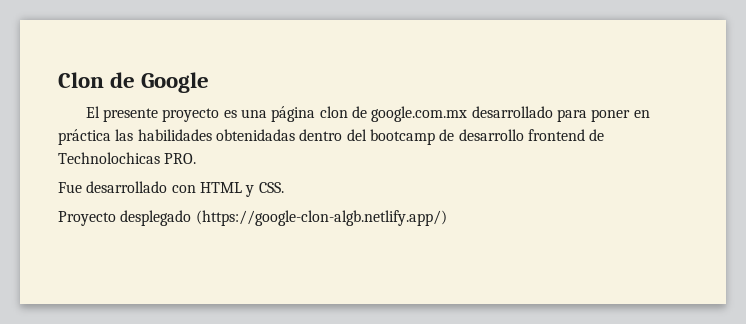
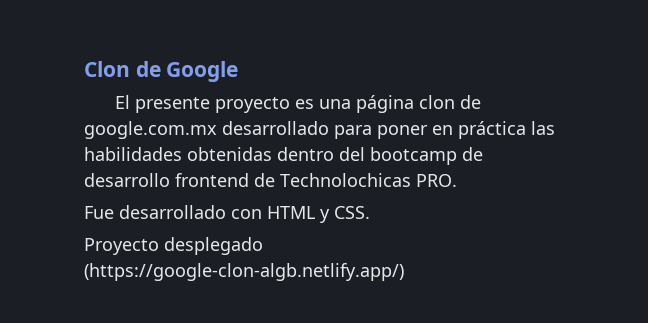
- El presente proyecto es una página clon de google.com.mx desarrollado para poner en práctica las habilidades obtenidadas dentro del bootcamp de desarrollo frontend de Technolochicas PRO.
+ El presente proyecto es una página clon de google.com.mx desarrollado para poner en práctica las habilidades obtenidas dentro del bootcamp de desarrollo frontend de Technolochicas PRO.

